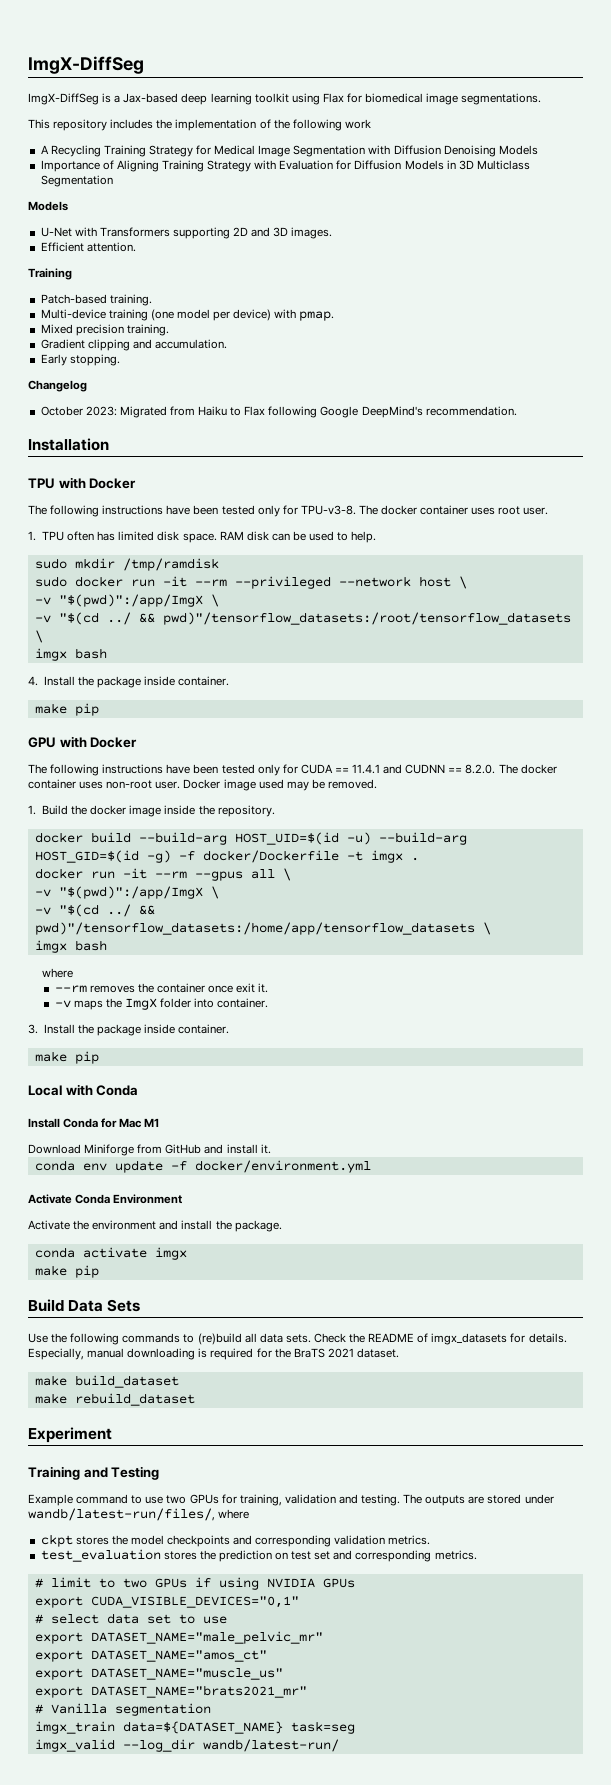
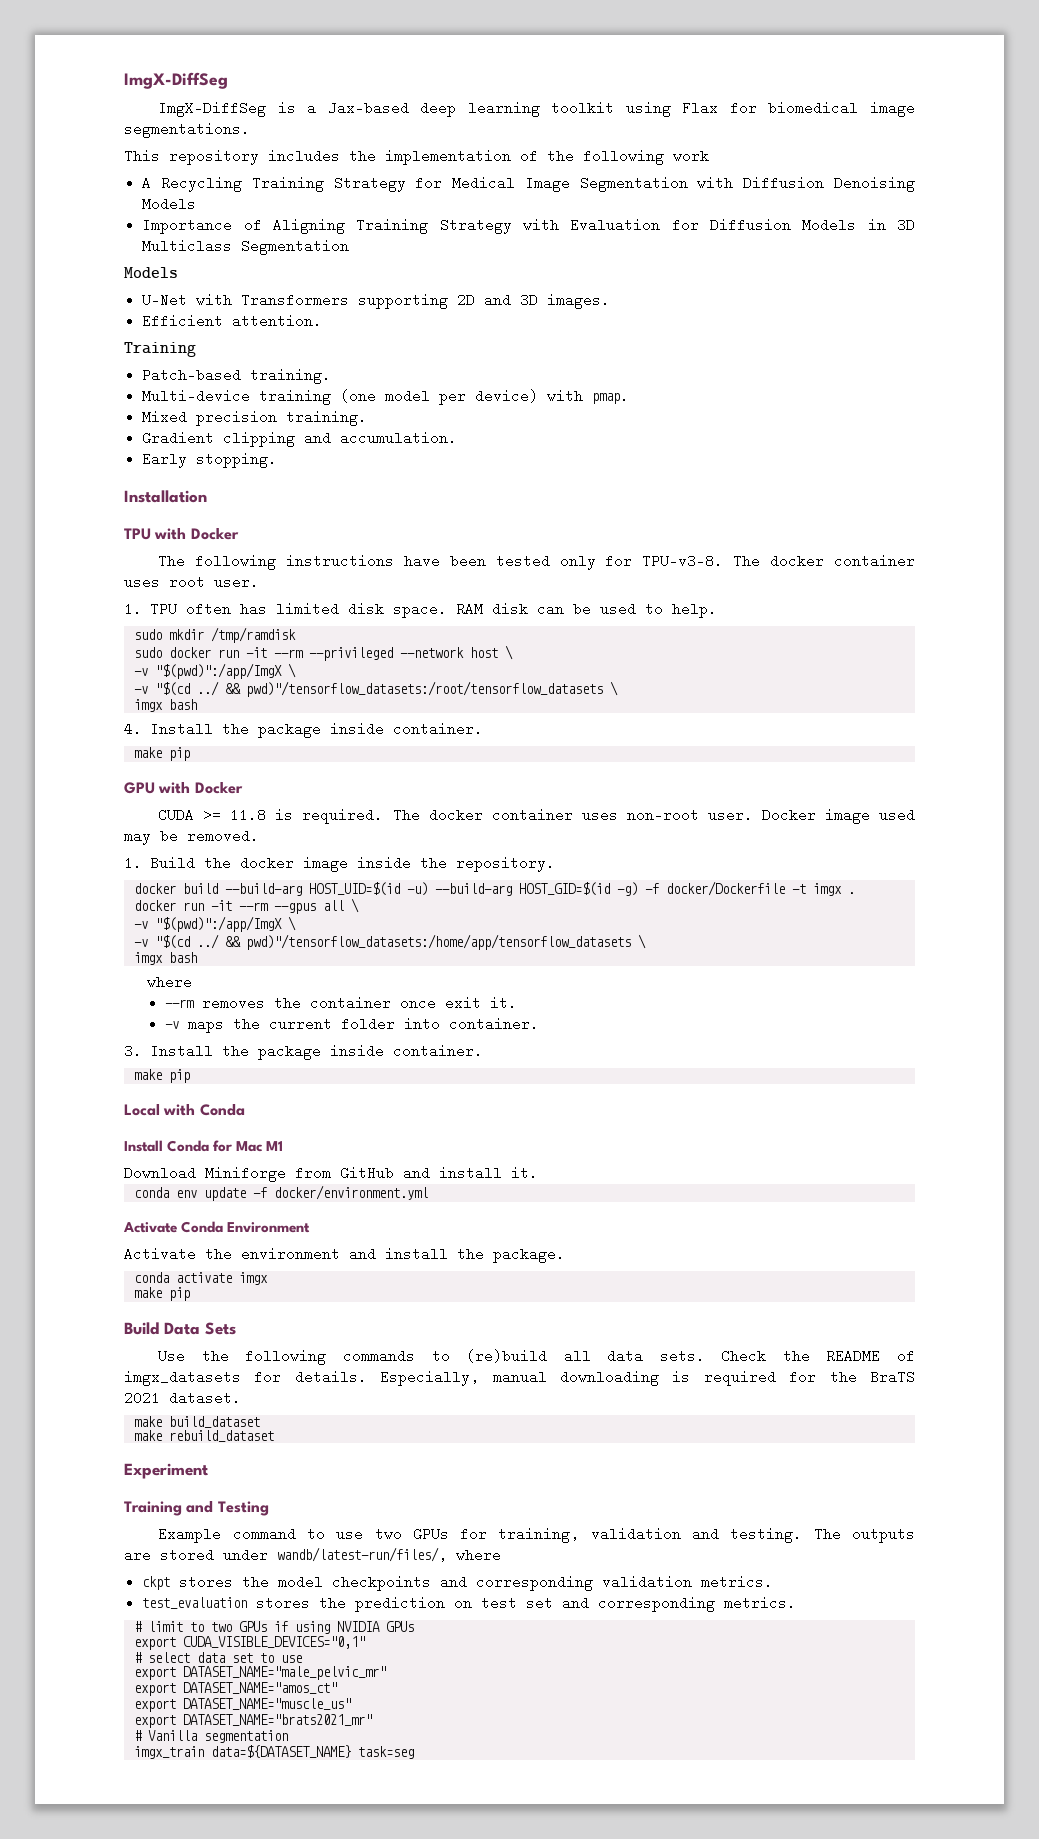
- Changelog
- October 2023: Migrated from Haiku to Flax following Google DeepMind's recommendation.
- The following instructions have been tested only for CUDA == 11.4.1 and CUDNN == 8.2.0. The docker container uses non-root user.
+ CUDA >= 11.8 is required. The docker container uses non-root user.
- -v maps the ImgX folder into container.
+ -v maps the current folder into container.
- imgx_valid --log_dir wandb/latest-run/

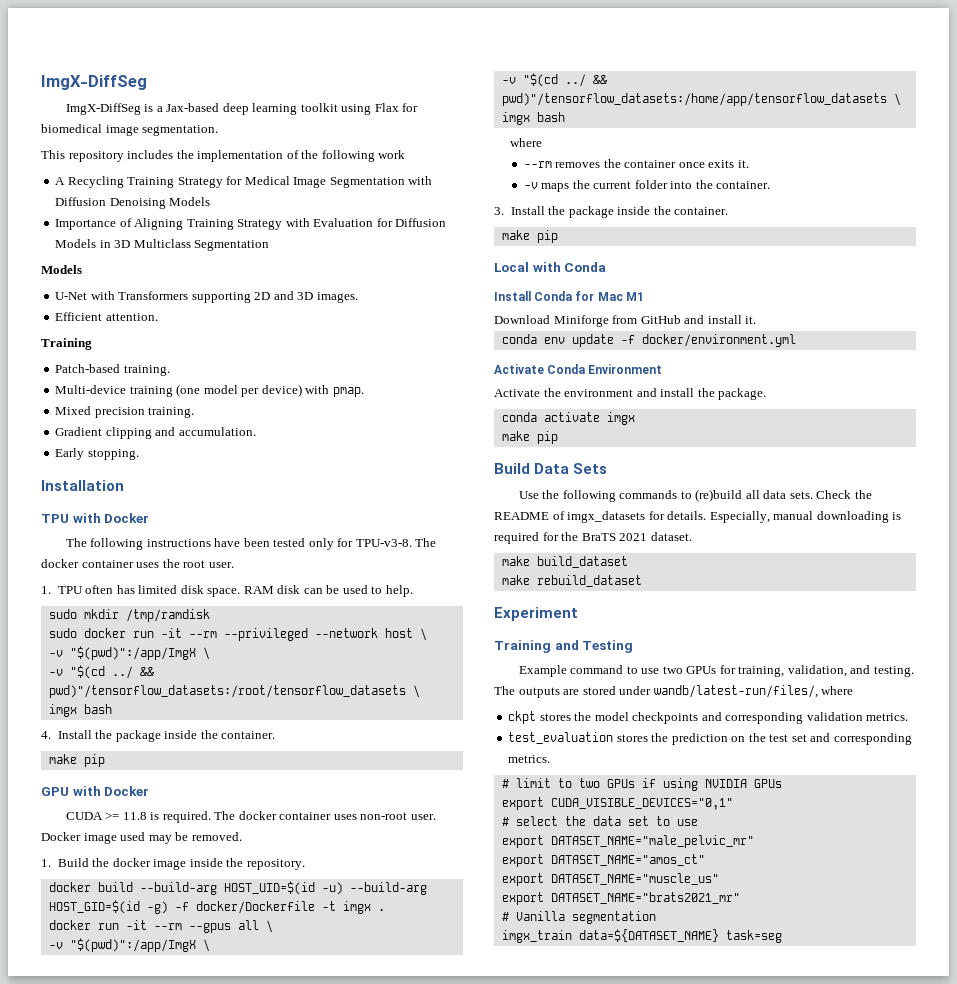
- ImgX-DiffSeg is a Jax-based deep learning toolkit using Flax for biomedical image segmentations.
+ ImgX-DiffSeg is a Jax-based deep learning toolkit using Flax for biomedical image segmentation.
- The docker container uses root user.
+ The docker container uses the root user.
- 4. Install the package inside container.
+ 4. Install the package inside the container.
- --rm removes the container once exit it.
+ --rm removes the container once exits it.
- -v maps the current folder into container.
+ -v maps the current folder into the container.
- 3. Install the package inside container.
+ 3. Install the package inside the container.
- Example command to use two GPUs for training, validation and testing.
+ Example command to use two GPUs for training, validation, and testing.
- test_evaluation stores the prediction on test set and corresponding metrics.
+ test_evaluation stores the prediction on the test set and corresponding metrics.
- # select data set to use
+ # select the data set to use

